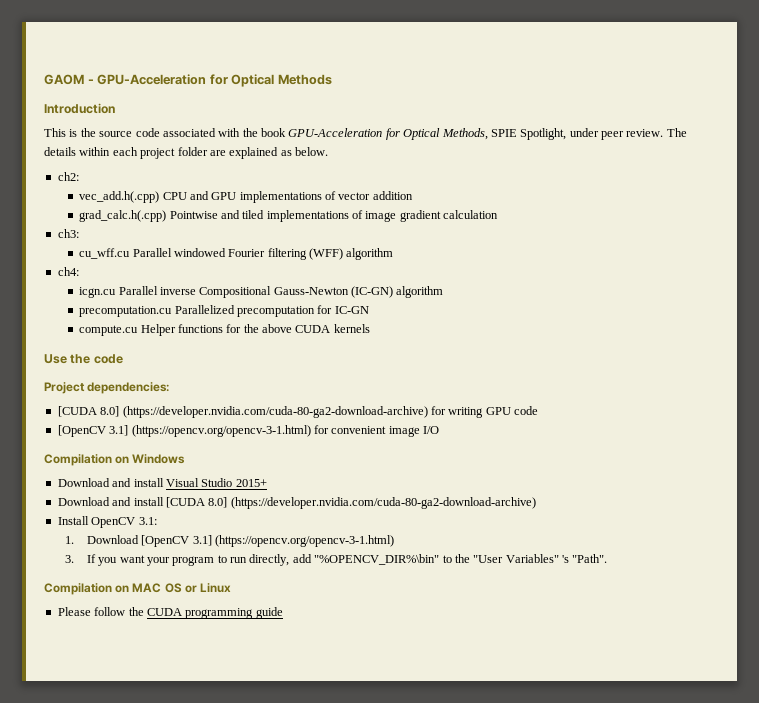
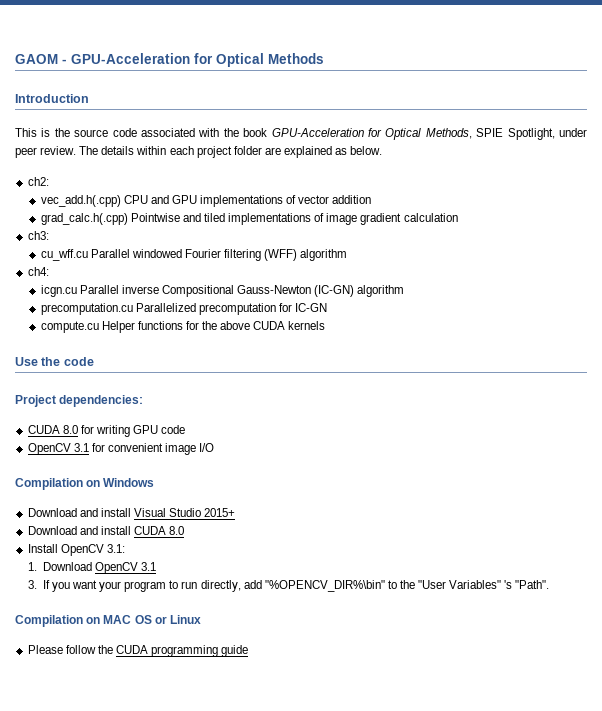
- [CUDA 8.0] (https://developer.nvidia.com/cuda-80-ga2-download-archive) for writing GPU code
+ CUDA 8.0 for writing GPU code
- [OpenCV 3.1] (https://opencv.org/opencv-3-1.html) for convenient image I/O
+ OpenCV 3.1 for convenient image I/O
- Download and install [CUDA 8.0] (https://developer.nvidia.com/cuda-80-ga2-download-archive)
+ Download and install CUDA 8.0
- 1. Download [OpenCV 3.1] (https://opencv.org/opencv-3-1.html)
+ 1. Download OpenCV 3.1

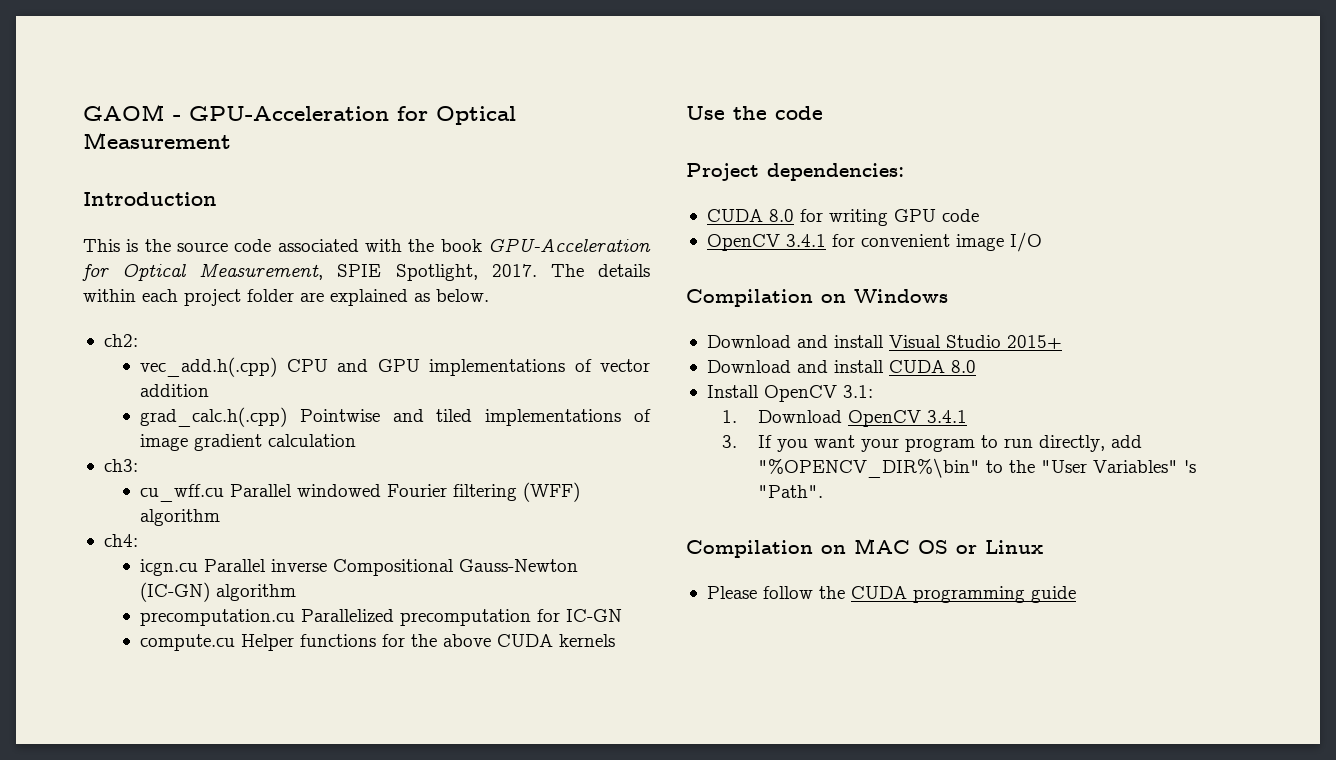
- GAOM - GPU-Acceleration for Optical Methods
+ GAOM - GPU-Acceleration for Optical Measurement
- This is the source code associated with the book GPU-Acceleration for Optical Methods, SPIE Spotlight, under peer review.
+ This is the source code associated with the book GPU-Acceleration for Optical Measurement, SPIE Spotlight, 2017.
- OpenCV 3.1 for convenient image I/O
+ OpenCV 3.4.1 for convenient image I/O
- 1. Download OpenCV 3.1
+ 1. Download OpenCV 3.4.1

